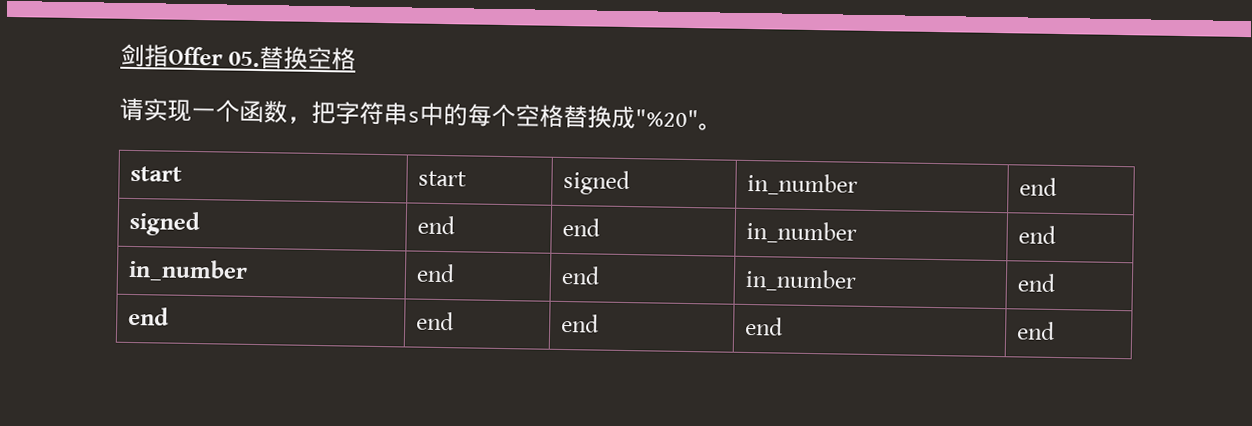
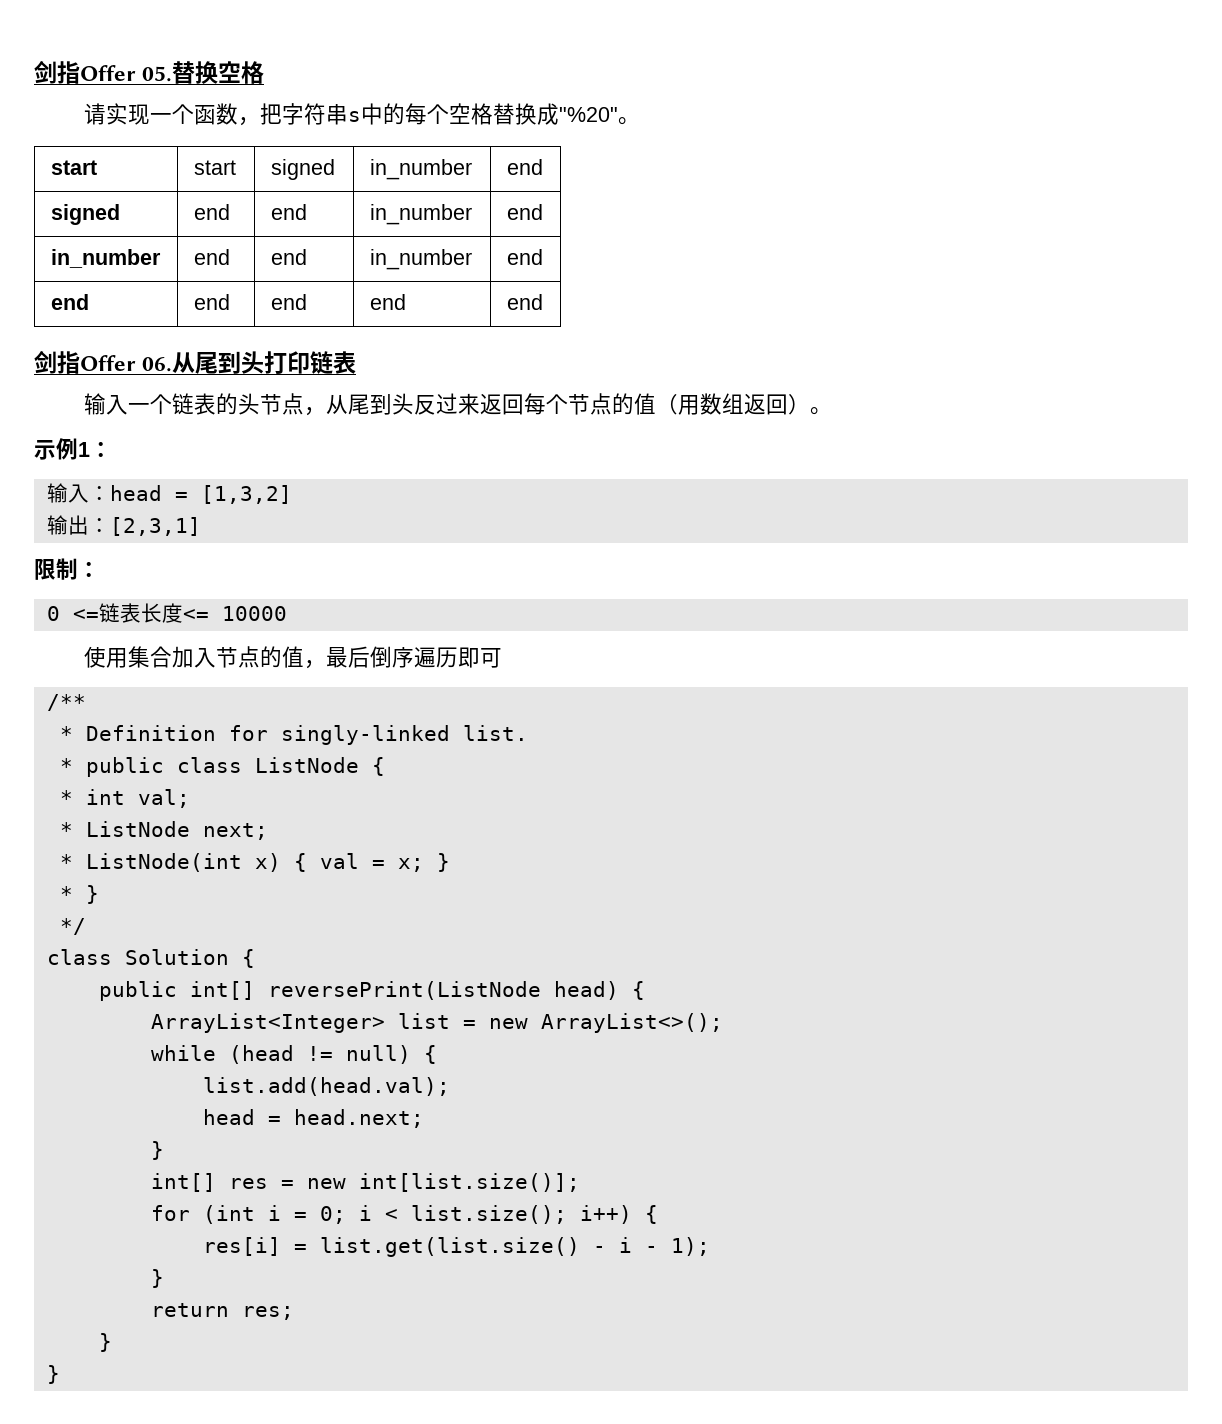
+ 剑指Offer 06.从尾到头打印链表
+ 输入一个链表的头节点，从尾到头反过来返回每个节点的值（用数组返回）。
+ 示例1：
+ 输入：head = [1,3,2]
+ 输出：[2,3,1]
+ 限制：
+ 0 <=链表长度<= 10000
+ 使用集合加入节点的值，最后倒序遍历即可
+ /**
+ * Definition for singly-linked list.
+ * public class ListNode {
+ * int val;
+ * ListNode next;
+ * ListNode(int x) { val = x; }
+ * }
+ */
+ class Solution {
+ public int[] reversePrint(ListNode head) {
+ ArrayList<Integer> list = new ArrayList<>();
+ while (head != null) {
+ list.add(head.val);
+ head = head.next;
+ }
+ int[] res = new int[list.size()];
+ for (int i = 0; i < list.size(); i++) {
+ res[i] = list.get(list.size() - i - 1);
+ }
+ return res;
+ }
+ }

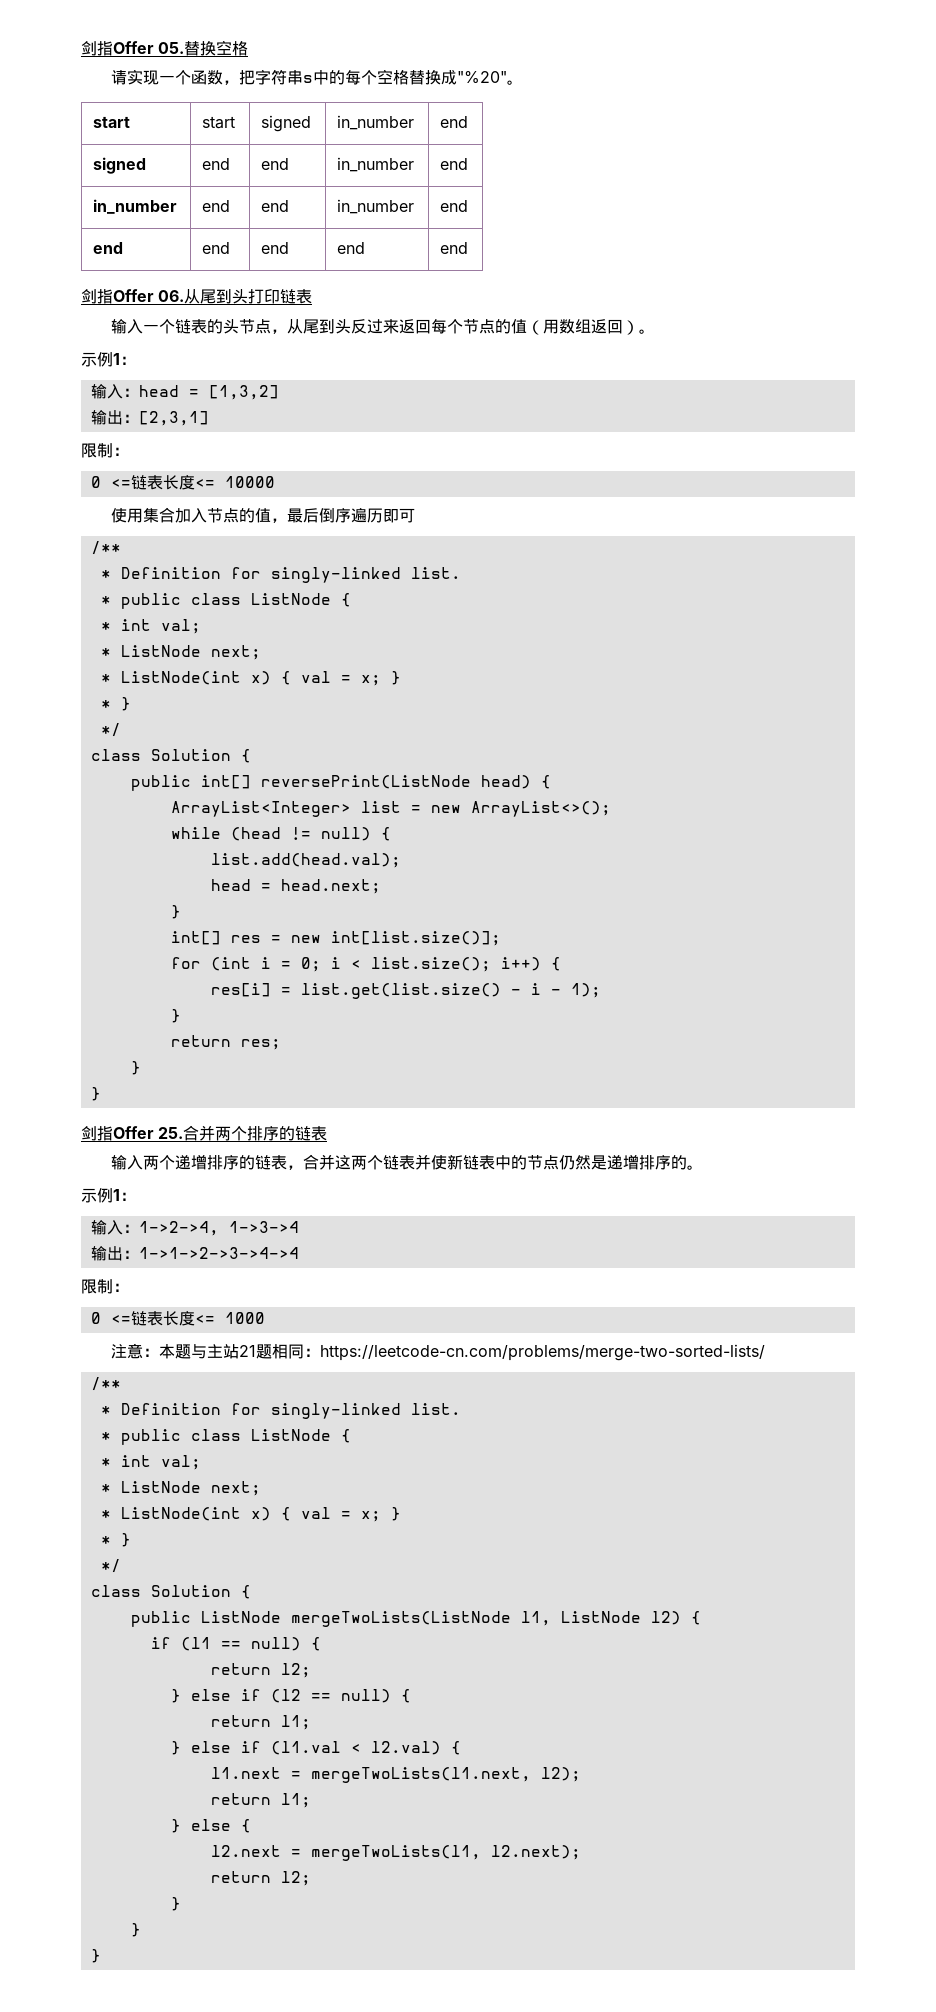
+ 剑指Offer 25.合并两个排序的链表
+ 输入两个递增排序的链表，合并这两个链表并使新链表中的节点仍然是递增排序的。
+ 示例1：
+ 输入：1->2->4, 1->3->4
+ 输出：1->1->2->3->4->4
+ 限制：
+ 0 <=链表长度<= 1000
+ 注意：本题与主站21题相同：https://leetcode-cn.com/problems/merge-two-sorted-lists/
+ /**
+ * Definition for singly-linked list.
+ * public class ListNode {
+ * int val;
+ * ListNode next;
+ * ListNode(int x) { val = x; }
+ * }
+ */
+ class Solution {
+ public ListNode mergeTwoLists(ListNode l1, ListNode l2) {
+ if (l1 == null) {
+ return l2;
+ } else if (l2 == null) {
+ return l1;
+ } else if (l1.val < l2.val) {
+ l1.next = mergeTwoLists(l1.next, l2);
+ return l1;
+ } else {
+ l2.next = mergeTwoLists(l1, l2.next);
+ return l2;
+ }
+ }
+ }

